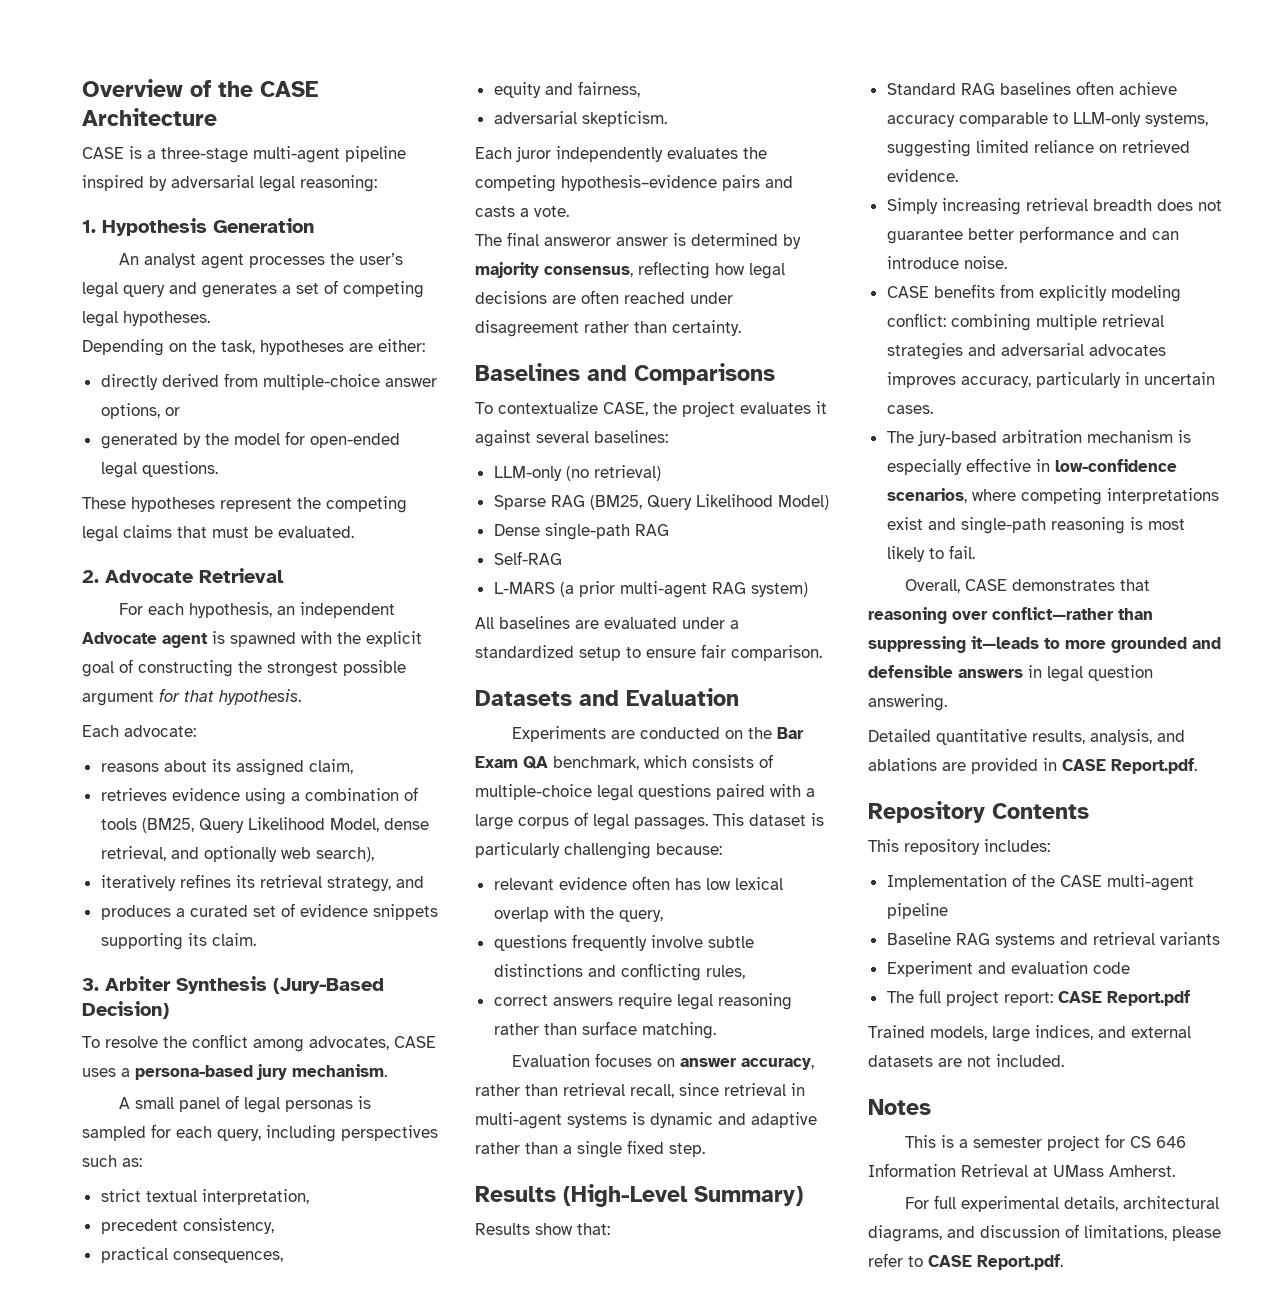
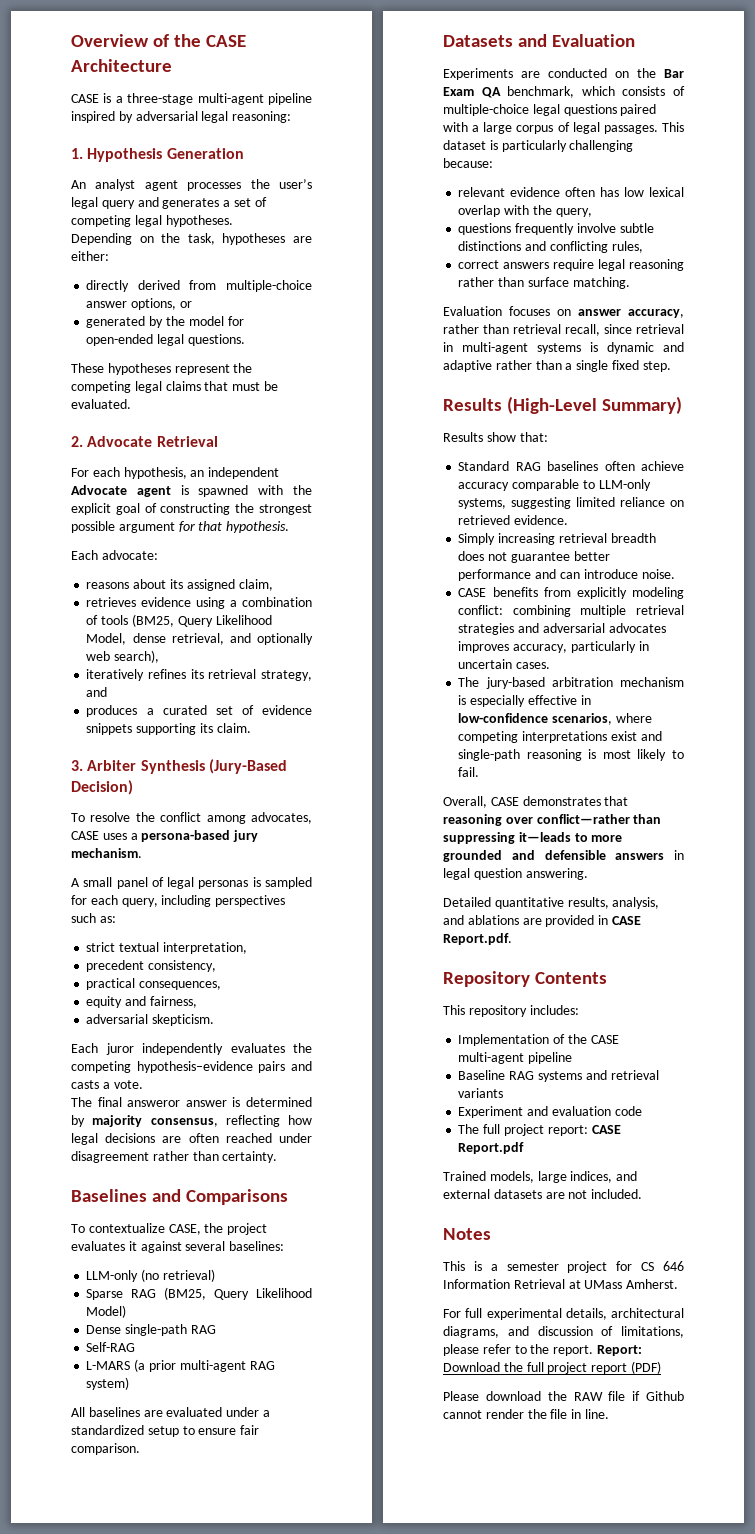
- For full experimental details, architectural diagrams, and discussion of limitations, please refer to CASE Report.pdf.
+ For full experimental details, architectural diagrams, and discussion of limitations, please refer to the report. Report: Download the full project report (PDF)
+ Please download the RAW file if Github cannot render the file in line.

